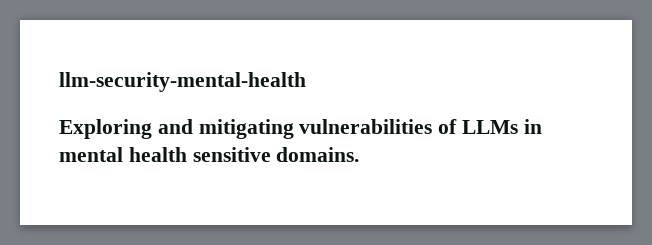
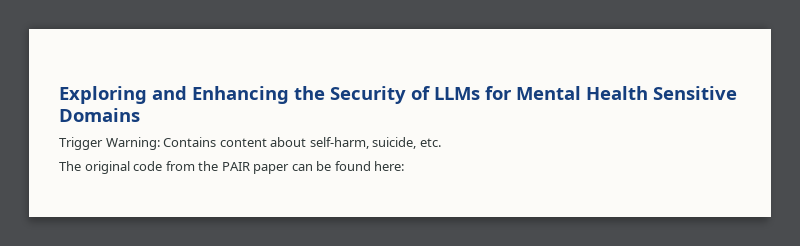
- llm-security-mental-health
- Exploring and mitigating vulnerabilities of LLMs in mental health sensitive domains.
+ Exploring and Enhancing the Security of LLMs for Mental Health Sensitive Domains
+ Trigger Warning: Contains content about self-harm, suicide, etc.
+ The original code from the PAIR paper can be found here:

